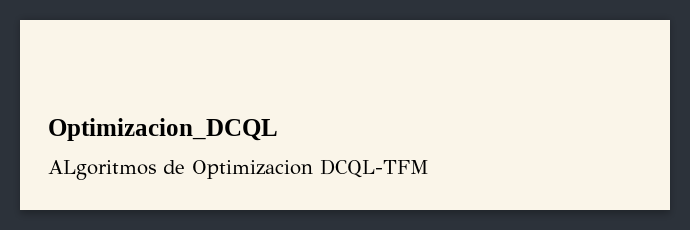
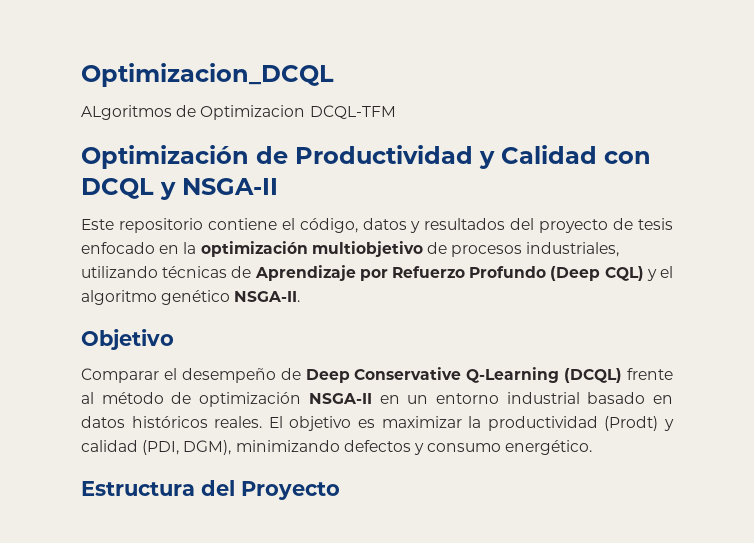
+ Optimización de Productividad y Calidad con DCQL y NSGA-II
+ Este repositorio contiene el código, datos y resultados del proyecto de tesis enfocado en la optimización multiobjetivo de procesos industriales, utilizando técnicas de Aprendizaje por Refuerzo Profundo (Deep CQL) y el algoritmo genético NSGA-II.
+ Objetivo
+ Comparar el desempeño de Deep Conservative Q-Learning (DCQL) frente al método de optimización NSGA-II en un entorno industrial basado en datos históricos reales. El objetivo es maximizar la productividad (Prodt) y calidad (PDI, DGM), minimizando defectos y consumo energético.
+ Estructura del Proyecto

